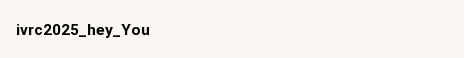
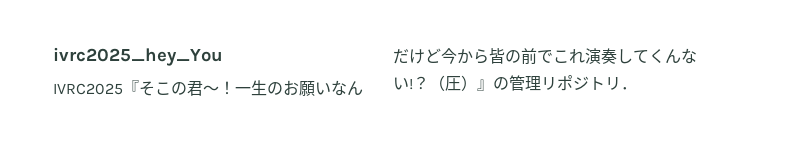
+ IVRC2025『そこの君〜！一生のお願いなんだけど今から皆の前でこれ演奏してくんない!？（圧）』の管理リポジトリ．

